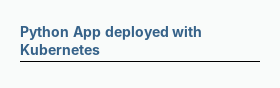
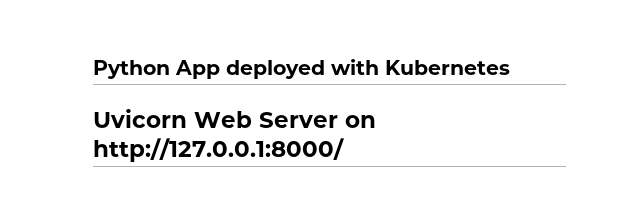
+ Uvicorn Web Server on http://127.0.0.1:8000/

